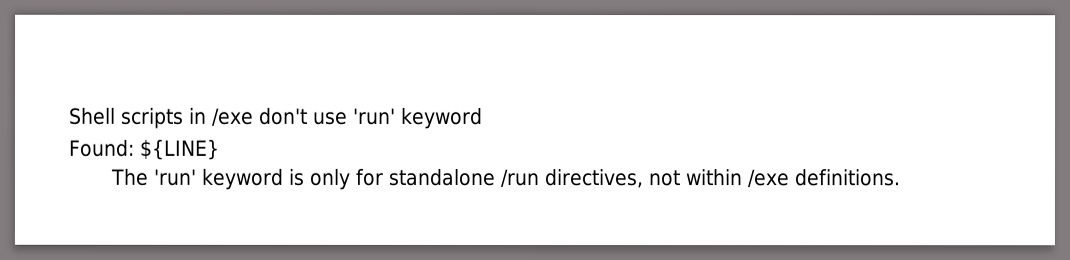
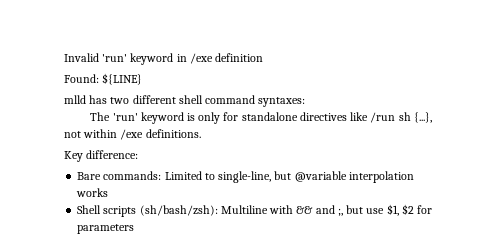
- Shell scripts in /exe don't use 'run' keyword
+ Invalid 'run' keyword in /exe definition
  Found: ${LINE}
+ mlld has two different shell command syntaxes:
- The 'run' keyword is only for standalone /run directives, not within /exe definitions.
+ The 'run' keyword is only for standalone directives like /run sh {...}, not within /exe definitions.
+ Key difference:
+ Bare commands: Limited to single-line, but @variable interpolation works
+ Shell scripts (sh/bash/zsh): Multiline with && and ;, but use $1, $2 for parameters

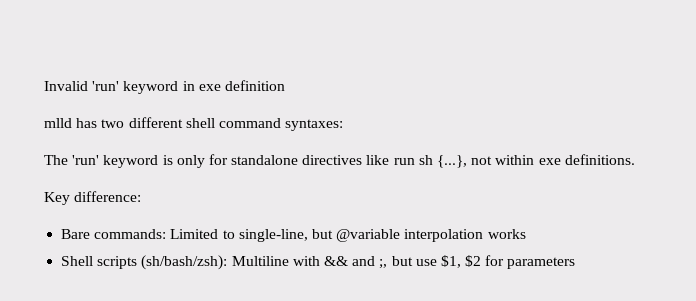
- Invalid 'run' keyword in /exe definition
+ Invalid 'run' keyword in exe definition
- Found: ${LINE}
- The 'run' keyword is only for standalone directives like /run sh {...}, not within /exe definitions.
+ The 'run' keyword is only for standalone directives like run sh {...}, not within exe definitions.

